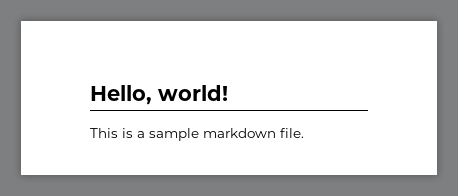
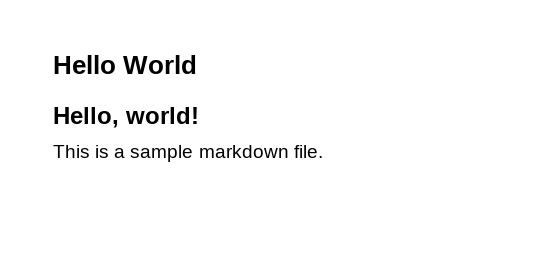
+ Hello World

